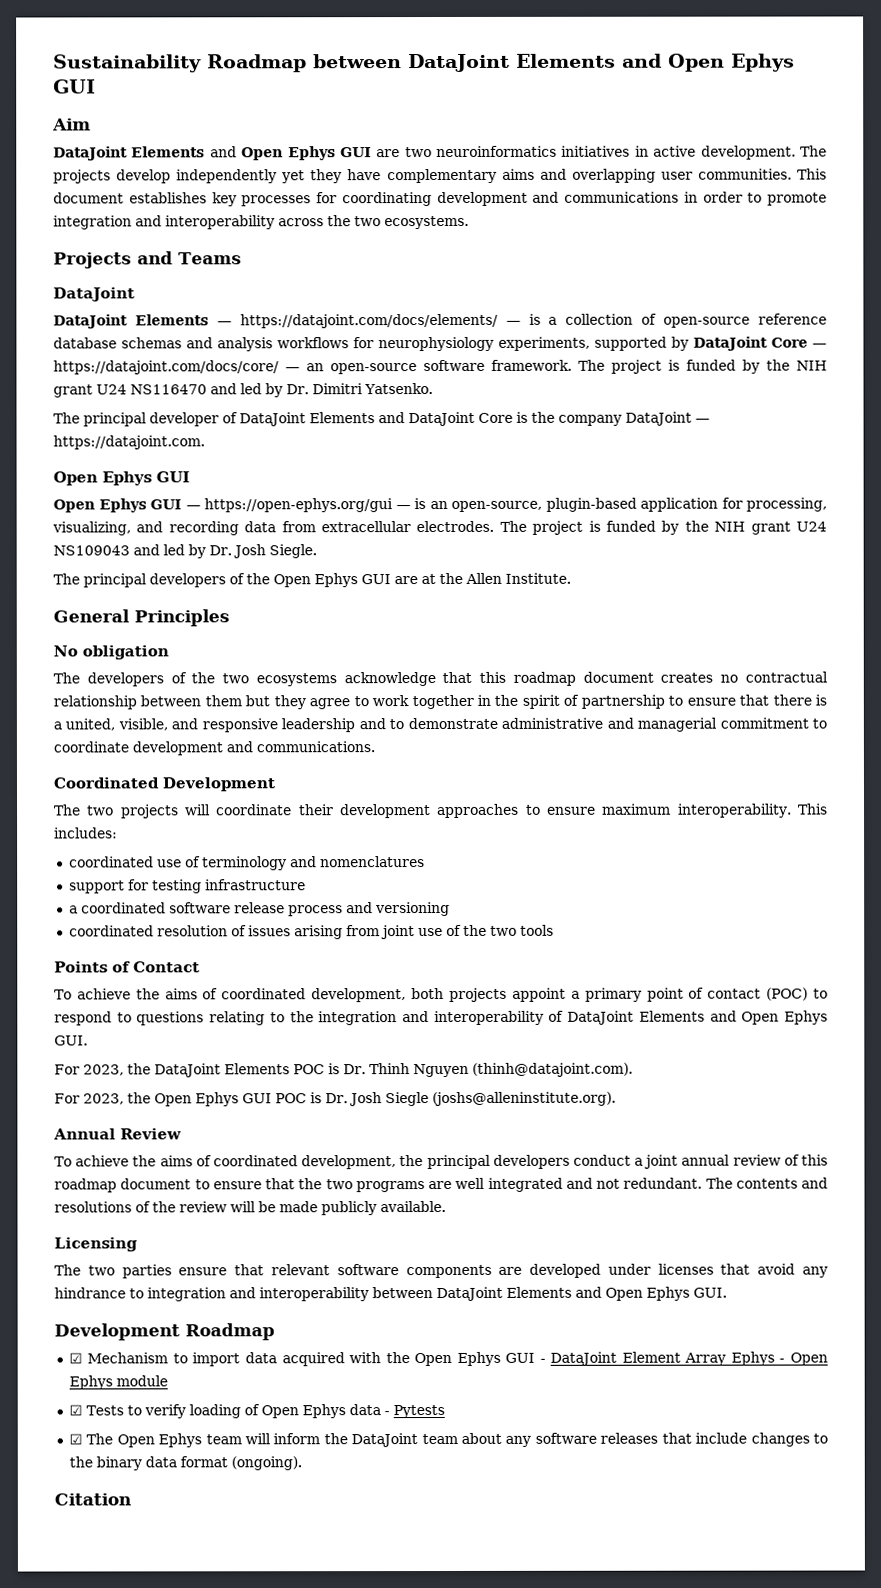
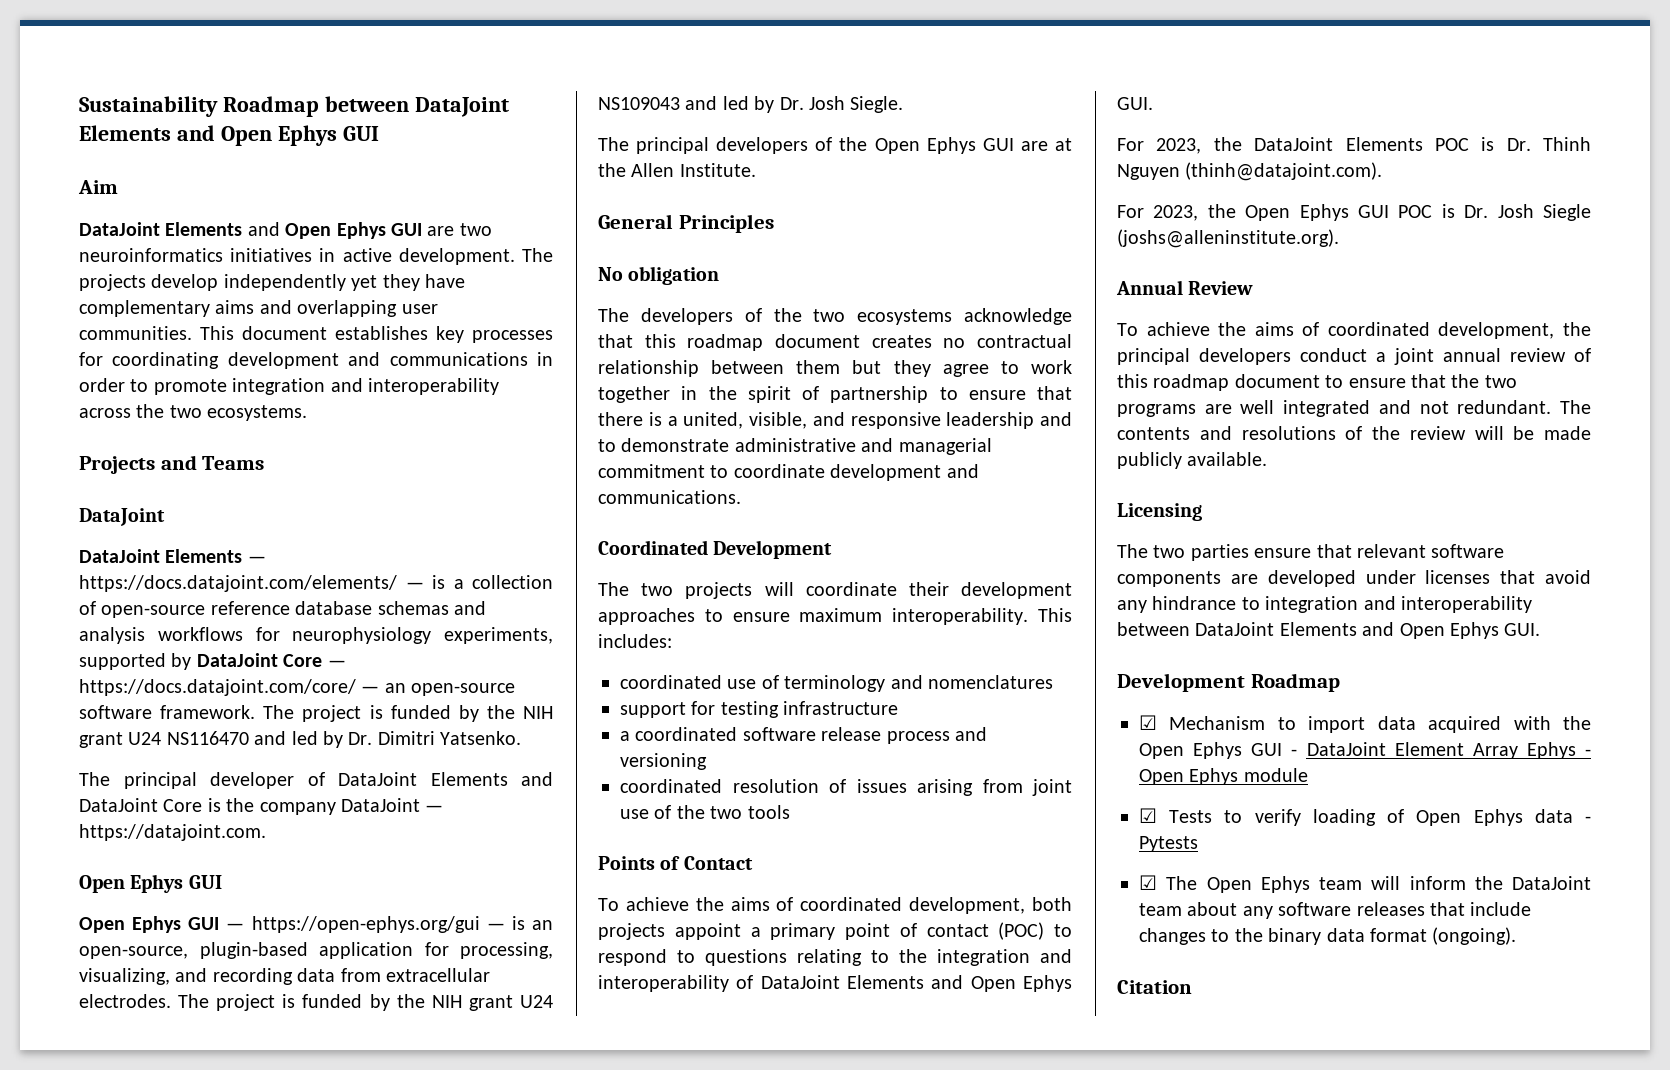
- DataJoint Elements — https://datajoint.com/docs/elements/ — is a collection of open-source reference database schemas and analysis workflows for neurophysiology experiments, supported by DataJoint Core — https://datajoint.com/docs/core/ — an open-source software framework.
+ DataJoint Elements — https://docs.datajoint.com/elements/ — is a collection of open-source reference database schemas and analysis workflows for neurophysiology experiments, supported by DataJoint Core — https://docs.datajoint.com/core/ — an open-source software framework.

